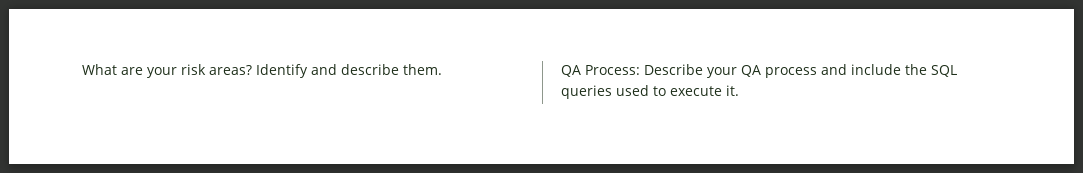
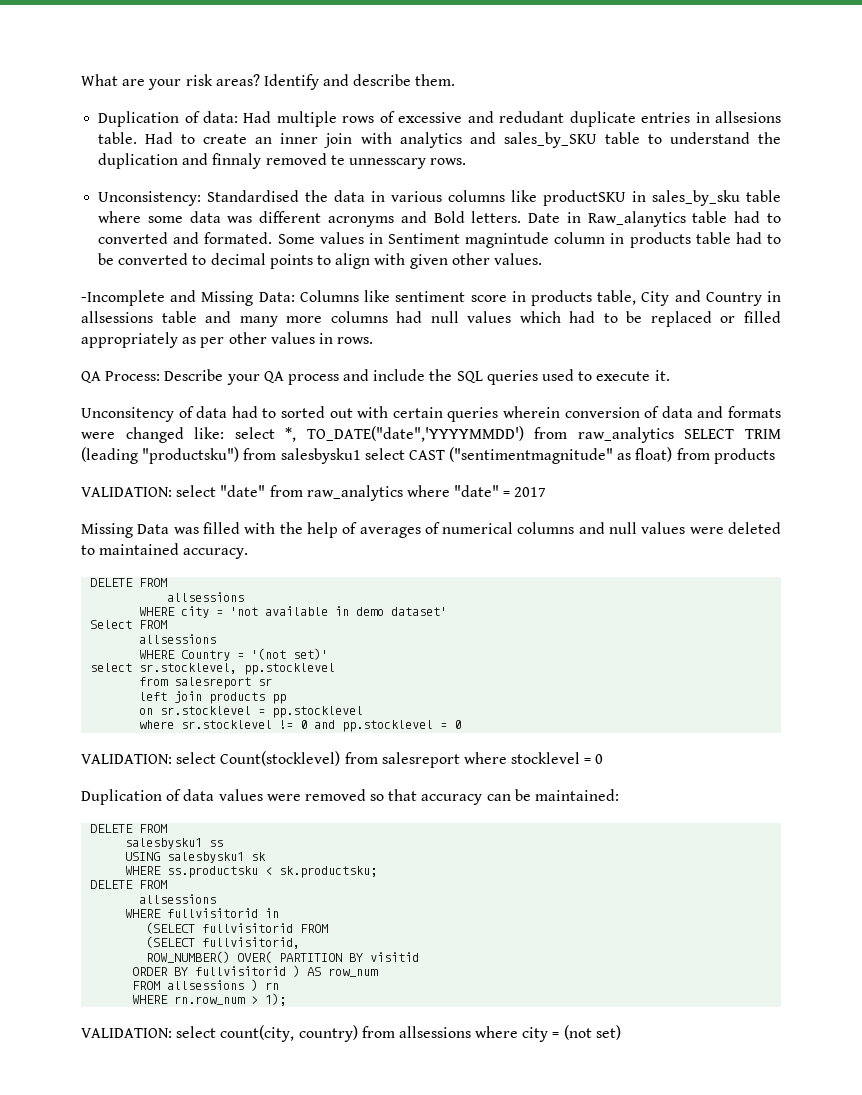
+ Duplication of data: Had multiple rows of excessive and redudant duplicate entries in allsesions table. Had to create an inner join with analytics and sales_by_SKU table to understand the duplication and finnaly removed te unnesscary rows.
+ Unconsistency: Standardised the data in various columns like productSKU in sales_by_sku table where some data was different acronyms and Bold letters. Date in Raw_alanytics table had to converted and formated. Some values in Sentiment magnintude column in products table had to be converted to decimal points to align with given other values.
+ -Incomplete and Missing Data: Columns like sentiment score in products table, City and Country in allsessions table and many more columns had null values which had to be replaced or filled appropriately as per other values in rows.
+ Unconsitency of data had to sorted out with certain queries wherein conversion of data and formats were changed like: select *, TO_DATE("date",'YYYYMMDD') from raw_analytics SELECT TRIM (leading "productsku") from salesbysku1 select CAST ("sentimentmagnitude" as float) from products
+ VALIDATION: select "date" from raw_analytics where "date" = 2017
+ Missing Data was filled with the help of averages of numerical columns and null values were deleted to maintained accuracy.
+ DELETE FROM
+ allsessions
+ WHERE city = 'not available in demo dataset'
+ Select FROM
+ allsessions
+ WHERE Country = '(not set)'
+ select sr.stocklevel, pp.stocklevel
+ from salesreport sr
+ left join products pp
+ on sr.stocklevel = pp.stocklevel
+ where sr.stocklevel != 0 and pp.stocklevel = 0
+ VALIDATION: select Count(stocklevel) from salesreport where stocklevel = 0
+ Duplication of data values were removed so that accuracy can be maintained:
+ DELETE FROM
+ salesbysku1 ss
+ USING salesbysku1 sk
+ WHERE ss.productsku < sk.productsku;
+ DELETE FROM
+ allsessions
+ WHERE fullvisitorid in
+ (SELECT fullvisitorid FROM
+ (SELECT fullvisitorid,
+ ROW_NUMBER() OVER( PARTITION BY visitid
+ ORDER BY fullvisitorid ) AS row_num
+ FROM allsessions ) rn
+ WHERE rn.row_num > 1);
+ VALIDATION: select count(city, country) from allsessions where city = (not set)

